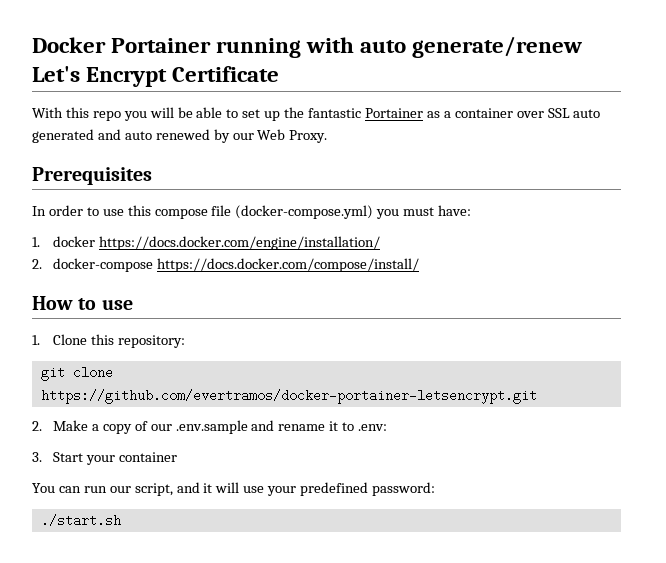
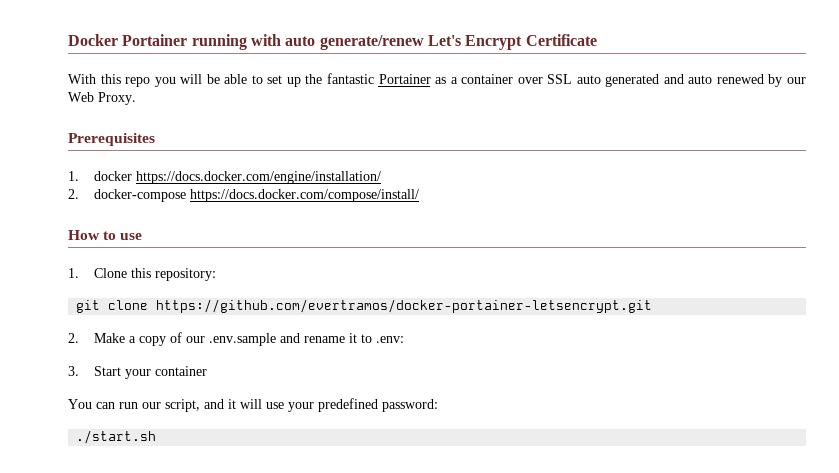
- In order to use this compose file (docker-compose.yml) you must have:

